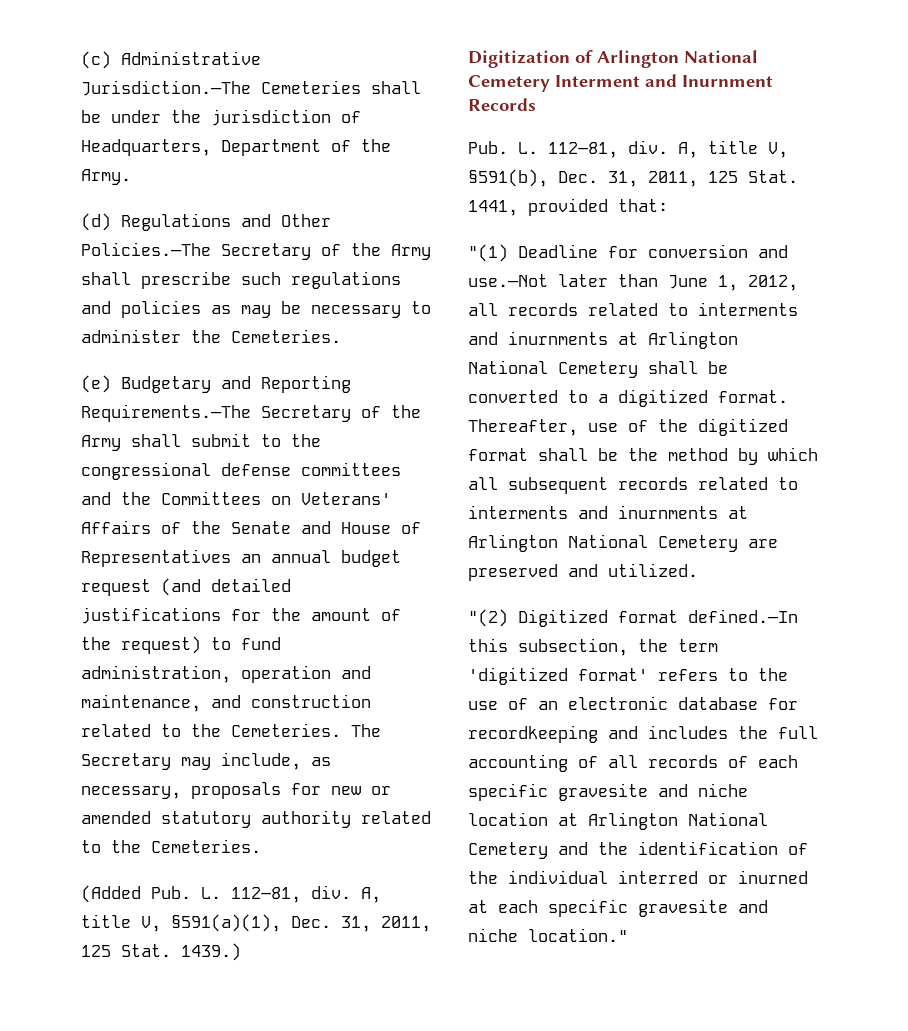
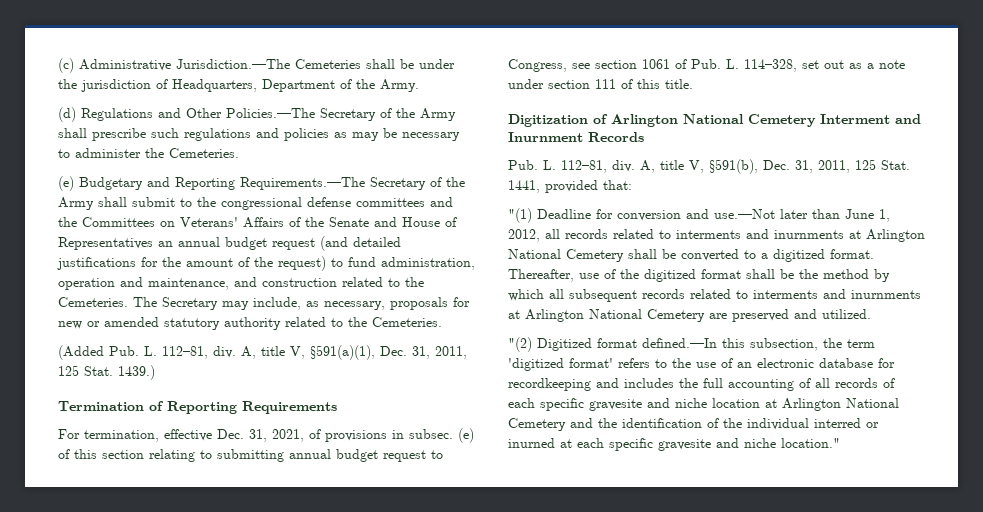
+ Termination of Reporting Requirements
+ For termination, effective Dec. 31, 2021, of provisions in subsec. (e) of this section relating to submitting annual budget request to Congress, see section 1061 of Pub. L. 114–328, set out as a note under section 111 of this title.

